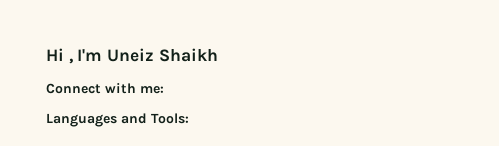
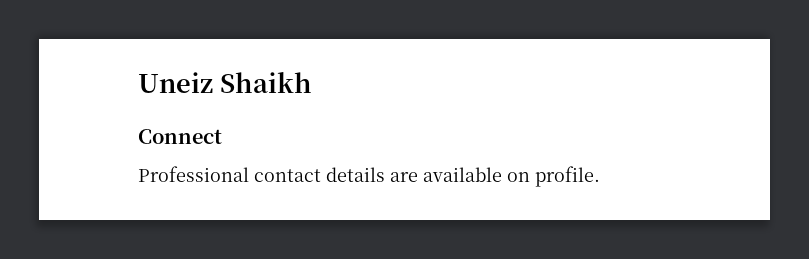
- Hi , I'm Uneiz Shaikh
+ Uneiz Shaikh
- Connect with me:
- Languages and Tools:
+ Connect
+ Professional contact details are available on profile.

